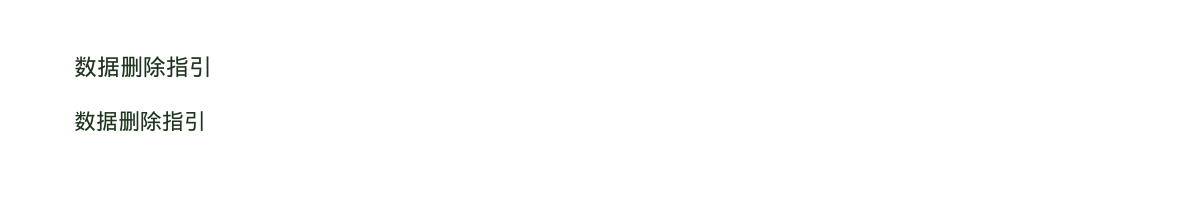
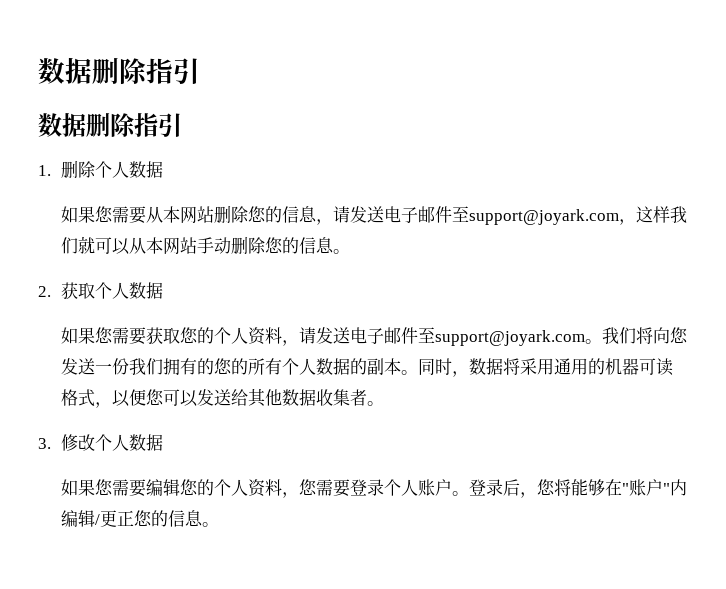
+ 1.删除个人数据
+ 如果您需要从本网站删除您的信息，请发送电子邮件至support@joyark.com，这样我们就可以从本网站手动删除您的信息。
+ 2.获取个人数据
+ 如果您需要获取您的个人资料，请发送电子邮件至support@joyark.com。我们将向您发送一份我们拥有的您的所有个人数据的副本。同时，数据将采用通用的机器可读格式，以便您可以发送给其他数据收集者。
+ 3.修改个人数据
+ 如果您需要编辑您的个人资料，您需要登录个人账户。登录后，您将能够在"账户"内编辑/更正您的信息。

